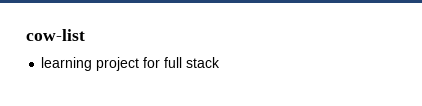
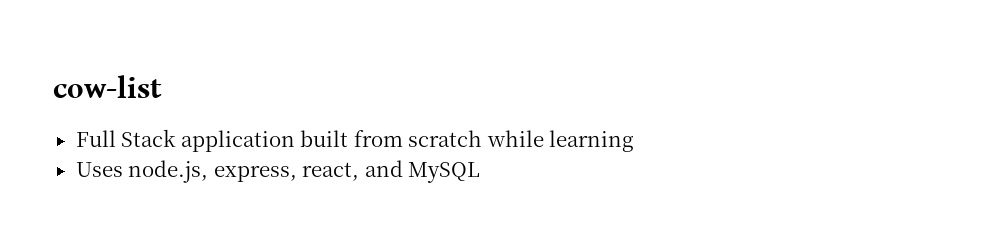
- learning project for full stack
+ Full Stack application built from scratch while learning
+ Uses node.js, express, react, and MySQL

